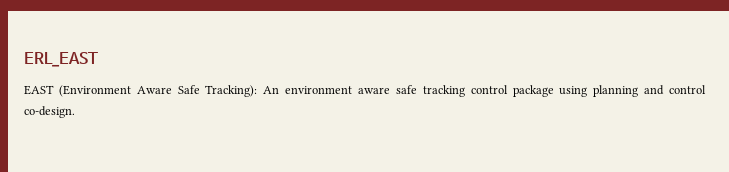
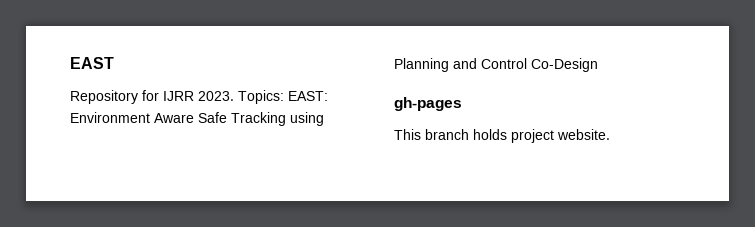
- ERL_EAST
- EAST (Environment Aware Safe Tracking): An environment aware safe tracking control package using planning and control co-design.
+ EAST
+ Repository for IJRR 2023. Topics: EAST: Environment Aware Safe Tracking using Planning and Control Co-Design
+ gh-pages
+ This branch holds project website.

